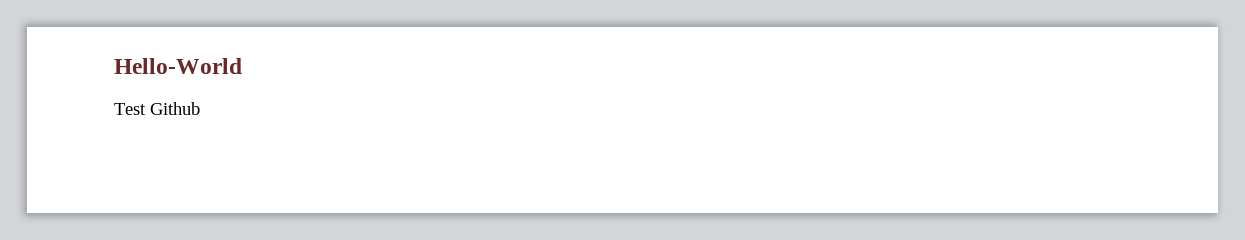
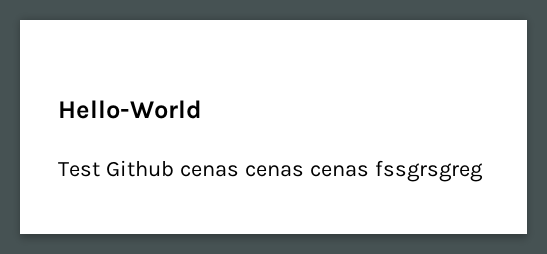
- Test Github
+ Test Github cenas cenas cenas fssgrsgreg

